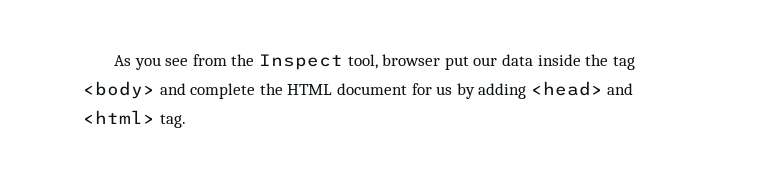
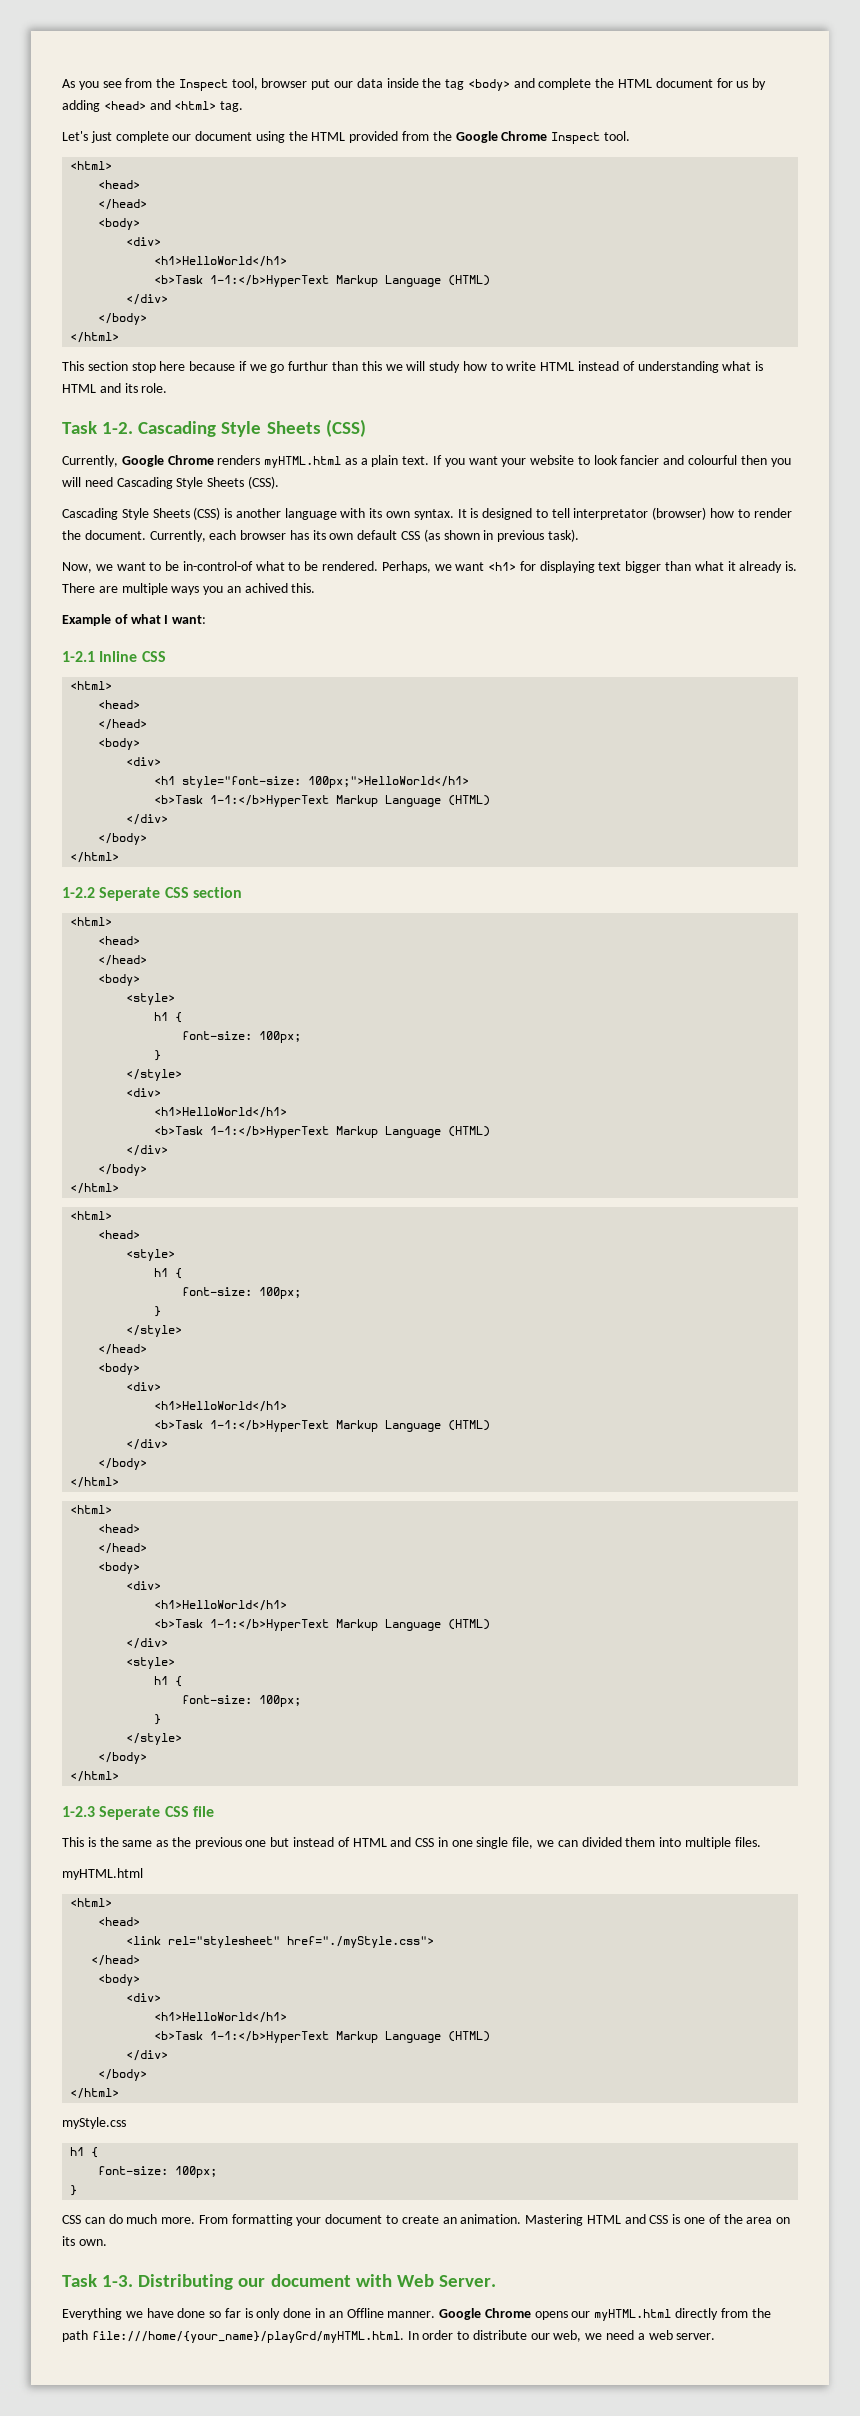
+ Let's just complete our document using the HTML provided from the Google Chrome Inspect tool.
+ <html>
+ <head>
+ </head>
+ <body>
+ <div>
+ <h1>HelloWorld</h1>
+ <b>Task 1-1:</b>HyperText Markup Language (HTML)
+ </div>
+ </body>
+ </html>
+ This section stop here because if we go furthur than this we will study how to write HTML instead of understanding what is HTML and its role.
+ Task 1-2. Cascading Style Sheets (CSS)
+ Currently, Google Chrome renders myHTML.html as a plain text. If you want your website to look fancier and colourful then you will need Cascading Style Sheets (CSS).
+ Cascading Style Sheets (CSS) is another language with its own syntax. It is designed to tell interpretator (browser) how to render the document. Currently, each browser has its own default CSS (as shown in previous task).
+ Now, we want to be in-control-of what to be rendered. Perhaps, we want <h1> for displaying text bigger than what it already is. There are multiple ways you an achived this.
+ Example of what I want:
+ 1-2.1 Inline CSS
+ <html>
+ <head>
+ </head>
+ <body>
+ <div>
+ <h1 style="font-size: 100px;">HelloWorld</h1>
+ <b>Task 1-1:</b>HyperText Markup Language (HTML)
+ </div>
+ </body>
+ </html>
+ 1-2.2 Seperate CSS section
+ <html>
+ <head>
+ </head>
+ <body>
+ <style>
+ h1 {
+ font-size: 100px;
+ }
+ </style>
+ <div>
+ <h1>HelloWorld</h1>
+ <b>Task 1-1:</b>HyperText Markup Language (HTML)
+ </div>
+ </body>
+ </html>
+ <html>
+ <head>
+ <style>
+ h1 {
+ font-size: 100px;
+ }
+ </style>
+ </head>
+ <body>
+ <div>
+ <h1>HelloWorld</h1>
+ <b>Task 1-1:</b>HyperText Markup Language (HTML)
+ </div>
+ </body>
+ </html>
+ <html>
+ <head>
+ </head>
+ <body>
+ <div>
+ <h1>HelloWorld</h1>
+ <b>Task 1-1:</b>HyperText Markup Language (HTML)
+ </div>
+ <style>
+ h1 {
+ font-size: 100px;
+ }
+ </style>
+ </body>
+ </html>
+ 1-2.3 Seperate CSS file
+ This is the same as the previous one but instead of HTML and CSS in one single file, we can divided them into multiple files.
+ myHTML.html
+ <html>
+ <head>
+ <link rel="stylesheet" href="./myStyle.css">
+ </head>
+ <body>
+ <div>
+ <h1>HelloWorld</h1>
+ <b>Task 1-1:</b>HyperText Markup Language (HTML)
+ </div>
+ </body>
+ </html>
+ myStyle.css
+ h1 {
+ font-size: 100px;
+ }
+ CSS can do much more. From formatting your document to create an animation. Mastering HTML and CSS is one of the area on its own.
+ Task 1-3. Distributing our document with Web Server.
+ Everything we have done so far is only done in an Offline manner. Google Chrome opens our myHTML.html directly from the path file:///home/{your_name}/playGrd/myHTML.html. In order to distribute our web, we need a web server.

